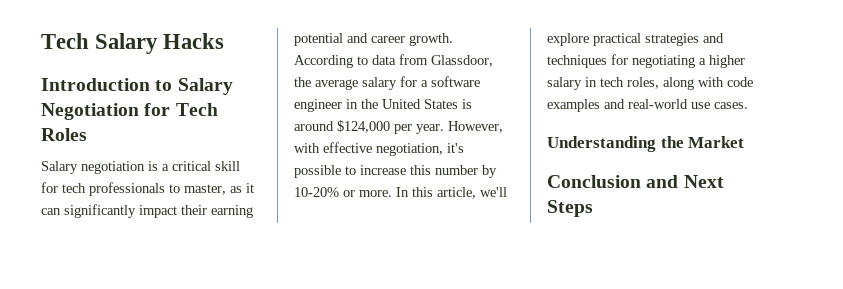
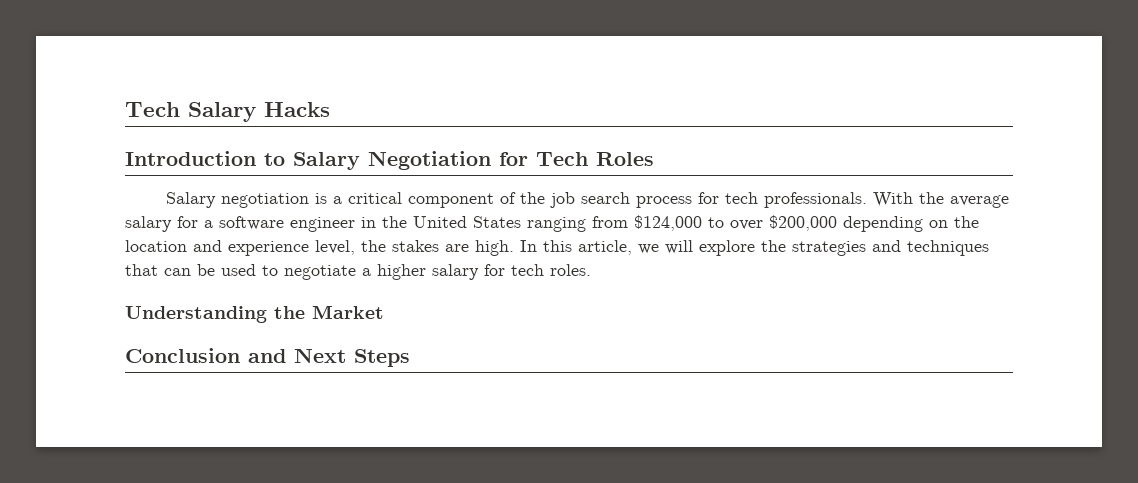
- Salary negotiation is a critical skill for tech professionals to master, as it can significantly impact their earning potential and career growth. According to data from Glassdoor, the average salary for a software engineer in the United States is around $124,000 per year. However, with effective negotiation, it's possible to increase this number by 10-20% or more. In this article, we'll explore practical strategies and techniques for negotiating a higher salary in tech roles, along with code examples and real-world use cases.
+ Salary negotiation is a critical component of the job search process for tech professionals. With the average salary for a software engineer in the United States ranging from $124,000 to over $200,000 depending on the location and experience level, the stakes are high. In this article, we will explore the strategies and techniques that can be used to negotiate a higher salary for tech roles.

